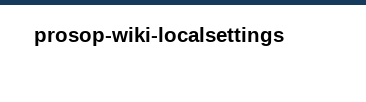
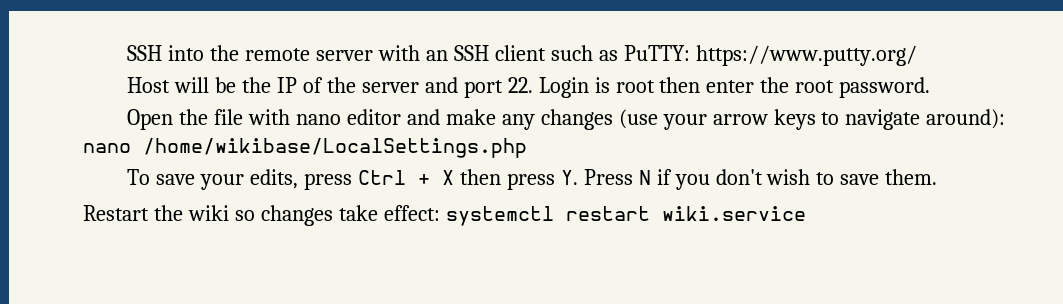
- prosop-wiki-localsettings
+ SSH into the remote server with an SSH client such as PuTTY: https://www.putty.org/
+ Host will be the IP of the server and port 22. Login is root then enter the root password.
+ Open the file with nano editor and make any changes (use your arrow keys to navigate around): nano /home/wikibase/LocalSettings.php
+ To save your edits, press Ctrl + X then press Y. Press N if you don't wish to save them.
+ Restart the wiki so changes take effect: systemctl restart wiki.service

